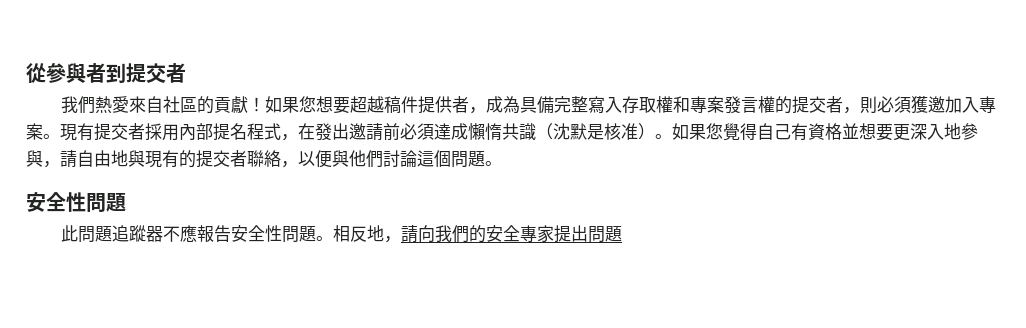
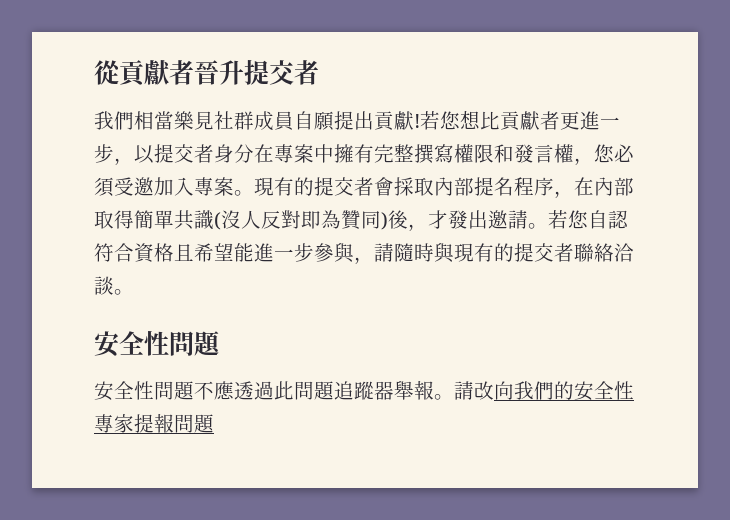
- 從參與者到提交者
+ 從貢獻者晉升提交者
- 我們熱愛來自社區的貢獻！如果您想要超越稿件提供者，成為具備完整寫入存取權和專案發言權的提交者，則必須獲邀加入專案。現有提交者採用內部提名程式，在發出邀請前必須達成懶惰共識（沈默是核准）。如果您覺得自己有資格並想要更深入地參與，請自由地與現有的提交者聯絡，以便與他們討論這個問題。
+ 我們相當樂見社群成員自願提出貢獻!若您想比貢獻者更進一步，以提交者身分在專案中擁有完整撰寫權限和發言權，您必須受邀加入專案。現有的提交者會採取內部提名程序，在內部取得簡單共識(沒人反對即為贊同)後，才發出邀請。若您自認符合資格且希望能進一步參與，請隨時與現有的提交者聯絡洽談。
  安全性問題
- 此問題追蹤器不應報告安全性問題。相反地，請向我們的安全專家提出問題
+ 安全性問題不應透過此問題追蹤器舉報。請改向我們的安全性專家提報問題

